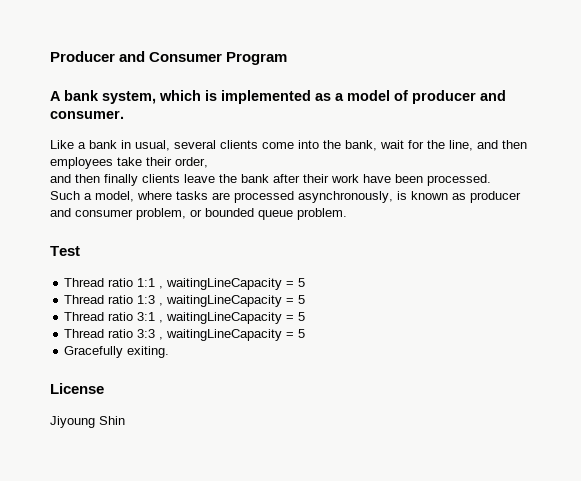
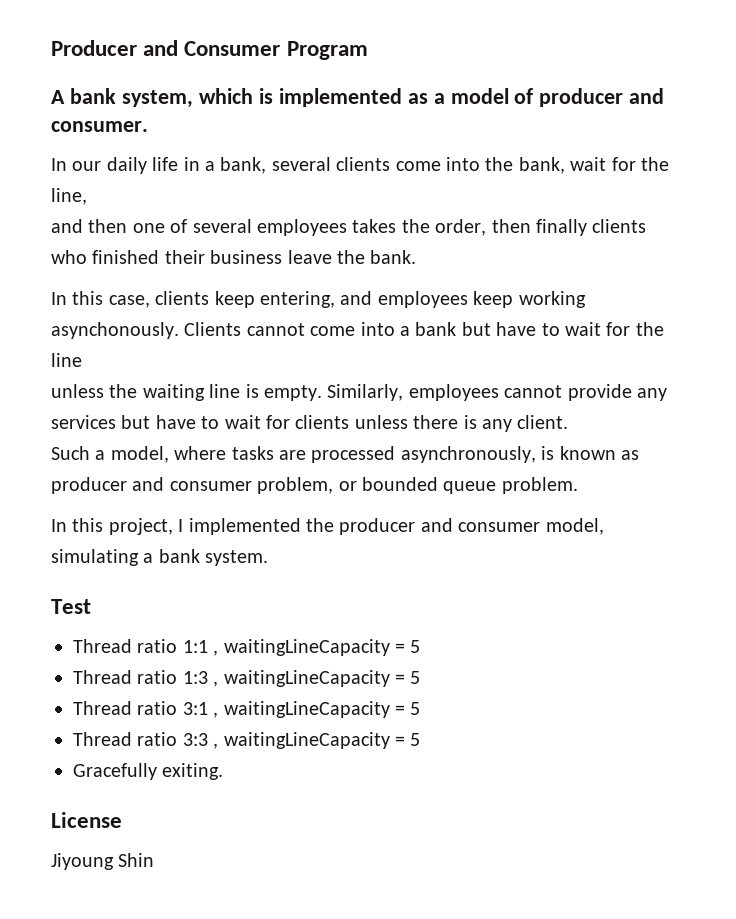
- Like a bank in usual, several clients come into the bank, wait for the line, and then employees take their order,
- and then finally clients leave the bank after their work have been processed.
+ In our daily life in a bank, several clients come into the bank, wait for the line,
+ and then one of several employees takes the order, then finally clients who finished their business leave the bank.
+ In this case, clients keep entering, and employees keep working asynchonously. Clients cannot come into a bank but have to wait for the line
+ unless the waiting line is empty. Similarly, employees cannot provide any services but have to wait for clients unless there is any client.
+ In this project, I implemented the producer and consumer model, simulating a bank system.

